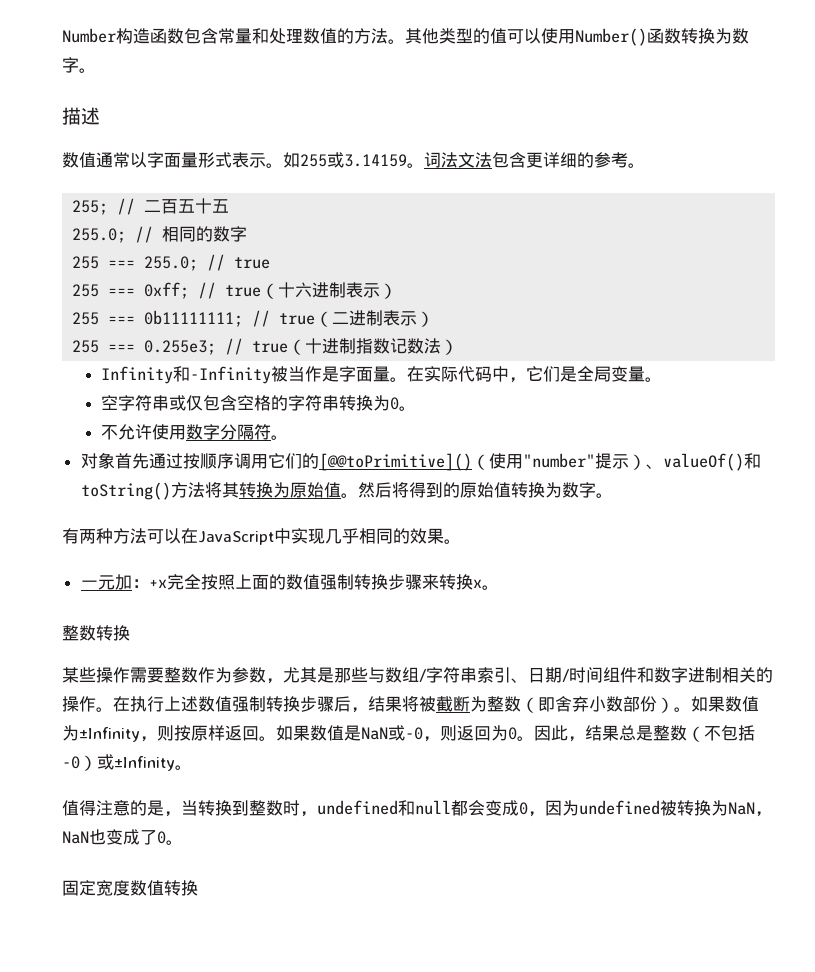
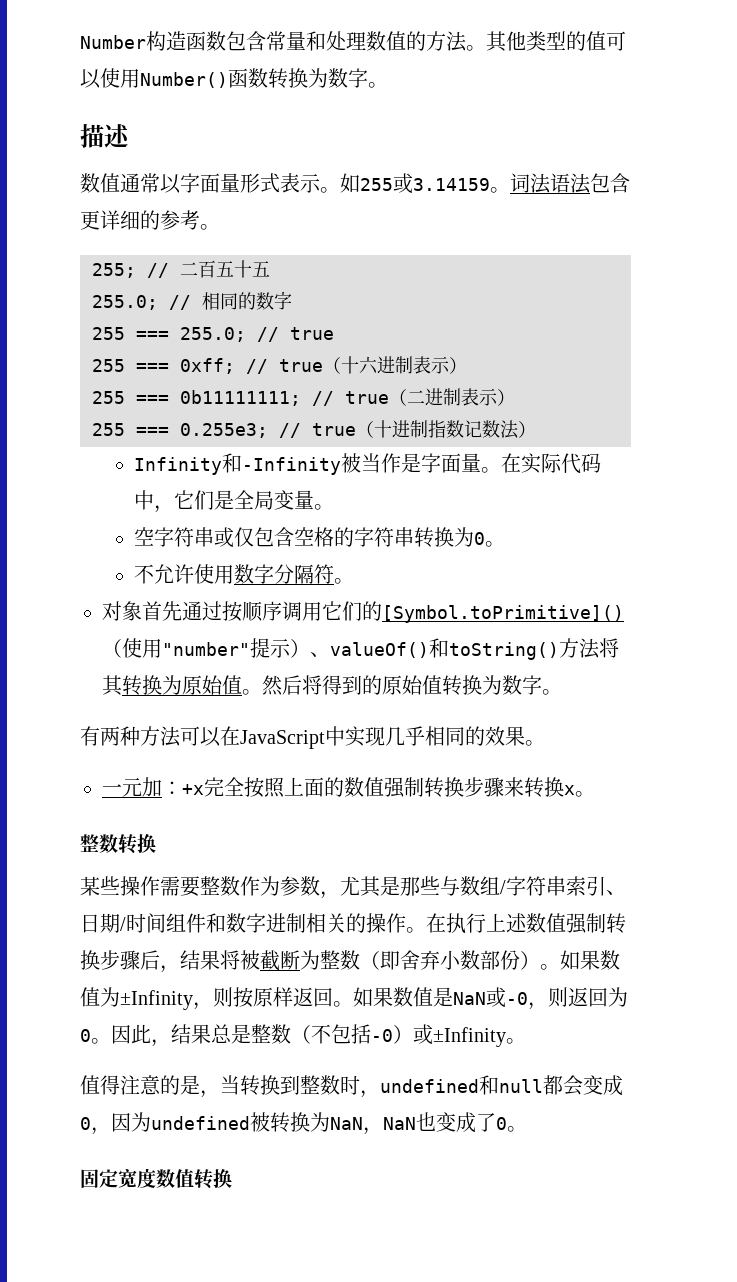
- 词法文法包含更详细的参考。
+ 词法语法包含更详细的参考。
- 对象首先通过按顺序调用它们的[@@toPrimitive]()（使用"number"提示）、valueOf()和toString()方法将其转换为原始值。
+ 对象首先通过按顺序调用它们的[Symbol.toPrimitive]()（使用"number"提示）、valueOf()和toString()方法将其转换为原始值。

